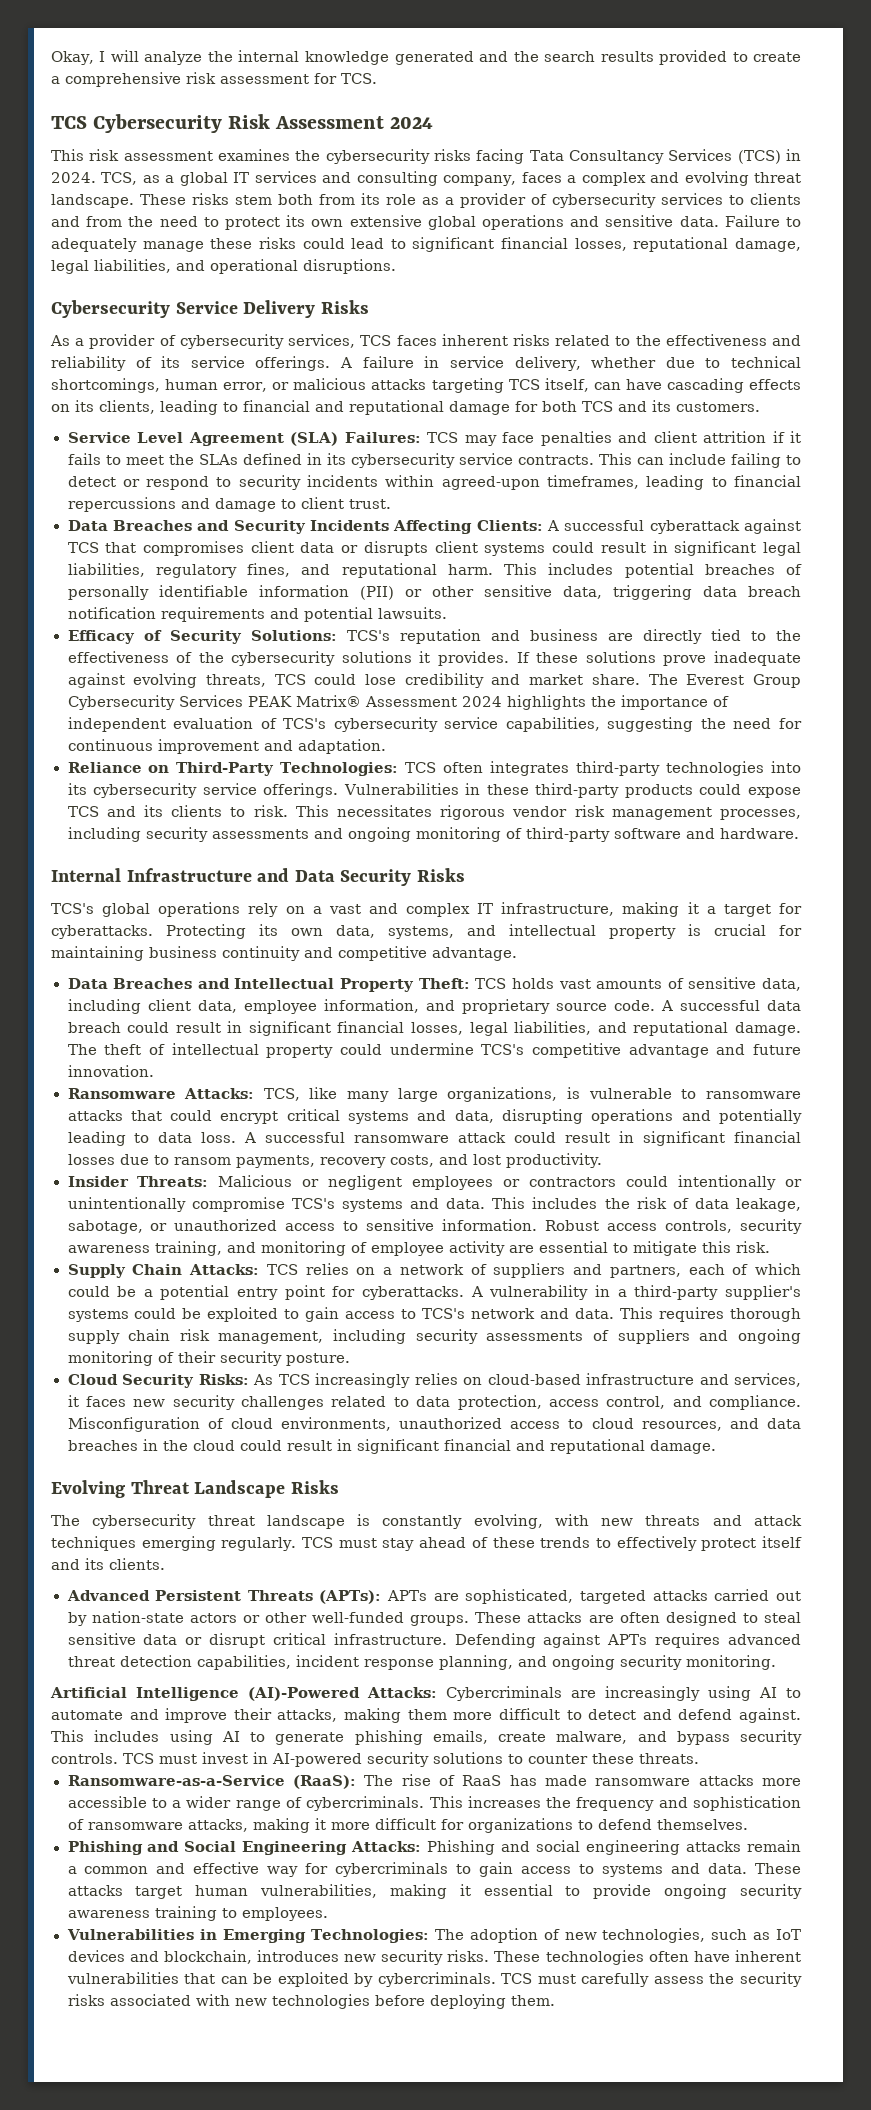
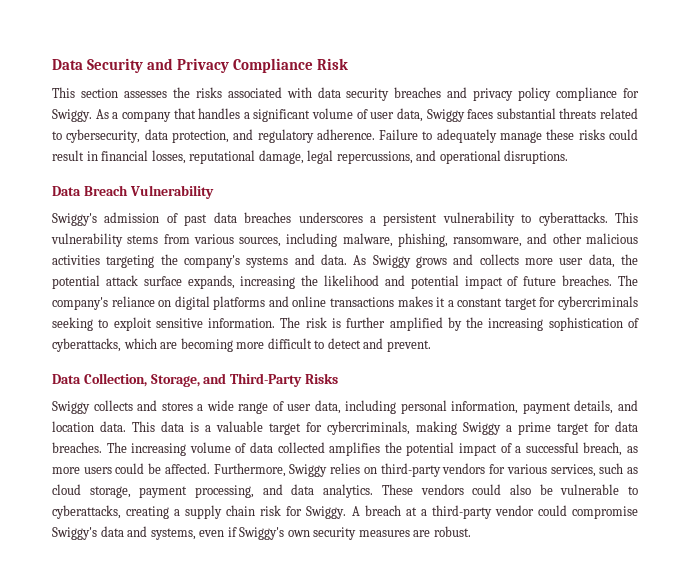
- Okay, I will analyze the internal knowledge generated and the search results provided to create a comprehensive risk assessment for TCS.
- TCS Cybersecurity Risk Assessment 2024
- This risk assessment examines the cybersecurity risks facing Tata Consultancy Services (TCS) in 2024. TCS, as a global IT services and consulting company, faces a complex and evolving threat landscape. These risks stem both from its role as a provider of cybersecurity services to clients and from the need to protect its own extensive global operations and sensitive data.
+ Data Security and Privacy Compliance Risk
+ This section assesses the risks associated with data security breaches and privacy policy compliance for Swiggy. As a company that handles a significant volume of user data, Swiggy faces substantial threats related to cybersecurity, data protection, and regulatory adherence.
- Failure to adequately manage these risks could lead to significant financial losses, reputational damage, legal liabilities, and operational disruptions.
+ Failure to adequately manage these risks could result in financial losses, reputational damage, legal repercussions, and operational disruptions.
- Cybersecurity Service Delivery Risks
- As a provider of cybersecurity services, TCS faces inherent risks related to the effectiveness and reliability of its service offerings. A failure in service delivery, whether due to technical shortcomings, human error, or malicious attacks targeting TCS itself, can have cascading effects on its clients, leading to financial and reputational damage for both TCS and its customers.
- Service Level Agreement (SLA) Failures: TCS may face penalties and client attrition if it fails to meet the SLAs defined in its cybersecurity service contracts. This can include failing to detect or respond to security incidents within agreed-upon timeframes, leading to financial repercussions and damage to client trust.
- Data Breaches and Security Incidents Affecting Clients: A successful cyberattack against TCS that compromises client data or disrupts client systems could result in significant legal liabilities, regulatory fines, and reputational harm. This includes potential breaches of personally identifiable information (PII) or other sensitive data, triggering data breach notification requirements and potential lawsuits.
- Efficacy of Security Solutions: TCS's reputation and business are directly tied to the effectiveness of the cybersecurity solutions it provides. If these solutions prove inadequate against evolving threats, TCS could lose credibility and market share. The Everest Group Cybersecurity Services PEAK Matrix® Assessment 2024 highlights the importance of independent evaluation of TCS's cybersecurity service capabilities, suggesting the need for continuous improvement and adaptation.
- Reliance on Third-Party Technologies: TCS often integrates third-party technologies into its cybersecurity service offerings. Vulnerabilities in these third-party products could expose TCS and its clients to risk. This necessitates rigorous vendor risk management processes, including security assessments and ongoing monitoring of third-party software and hardware.
- Internal Infrastructure and Data Security Risks
- TCS's global operations rely on a vast and complex IT infrastructure, making it a target for cyberattacks. Protecting its own data, systems, and intellectual property is crucial for maintaining business continuity and competitive advantage.
- Data Breaches and Intellectual Property Theft: TCS holds vast amounts of sensitive data, including client data, employee information, and proprietary source code. A successful data breach could result in significant financial losses, legal liabilities, and reputational damage. The theft of intellectual property could undermine TCS's competitive advantage and future innovation.
- Ransomware Attacks: TCS, like many large organizations, is vulnerable to ransomware attacks that could encrypt critical systems and data, disrupting operations and potentially leading to data loss. A successful ransomware attack could result in significant financial losses due to ransom payments, recovery costs, and lost productivity.
- Insider Threats: Malicious or negligent employees or contractors could intentionally or unintentionally compromise TCS's systems and data. This includes the risk of data leakage, sabotage, or unauthorized access to sensitive information. Robust access controls, security awareness training, and monitoring of employee activity are essential to mitigate this risk.
- Supply Chain Attacks: TCS relies on a network of suppliers and partners, each of which could be a potential entry point for cyberattacks. A vulnerability in a third-party supplier's systems could be exploited to gain access to TCS's network and data. This requires thorough supply chain risk management, including security assessments of suppliers and ongoing monitoring of their security posture.
- Cloud Security Risks: As TCS increasingly relies on cloud-based infrastructure and services, it faces new security challenges related to data protection, access control, and compliance. Misconfiguration of cloud environments, unauthorized access to cloud resources, and data breaches in the cloud could result in significant financial and reputational damage.
- Evolving Threat Landscape Risks
- The cybersecurity threat landscape is constantly evolving, with new threats and attack techniques emerging regularly. TCS must stay ahead of these trends to effectively protect itself and its clients.
- Advanced Persistent Threats (APTs): APTs are sophisticated, targeted attacks carried out by nation-state actors or other well-funded groups. These attacks are often designed to steal sensitive data or disrupt critical infrastructure. Defending against APTs requires advanced threat detection capabilities, incident response planning, and ongoing security monitoring.
- Artificial Intelligence (AI)-Powered Attacks: Cybercriminals are increasingly using AI to automate and improve their attacks, making them more difficult to detect and defend against. This includes using AI to generate phishing emails, create malware, and bypass security controls. TCS must invest in AI-powered security solutions to counter these threats.
- Ransomware-as-a-Service (RaaS): The rise of RaaS has made ransomware attacks more accessible to a wider range of cybercriminals. This increases the frequency and sophistication of ransomware attacks, making it more difficult for organizations to defend themselves.
- Phishing and Social Engineering Attacks: Phishing and social engineering attacks remain a common and effective way for cybercriminals to gain access to systems and data. These attacks target human vulnerabilities, making it essential to provide ongoing security awareness training to employees.
- Vulnerabilities in Emerging Technologies: The adoption of new technologies, such as IoT devices and blockchain, introduces new security risks. These technologies often have inherent vulnerabilities that can be exploited by cybercriminals. TCS must carefully assess the security risks associated with new technologies before deploying them.
+ Data Breach Vulnerability
+ Swiggy's admission of past data breaches underscores a persistent vulnerability to cyberattacks. This vulnerability stems from various sources, including malware, phishing, ransomware, and other malicious activities targeting the company's systems and data. As Swiggy grows and collects more user data, the potential attack surface expands, increasing the likelihood and potential impact of future breaches. The company's reliance on digital platforms and online transactions makes it a constant target for cybercriminals seeking to exploit sensitive information. The risk is further amplified by the increasing sophistication of cyberattacks, which are becoming more difficult to detect and prevent.
+ Data Collection, Storage, and Third-Party Risks
+ Swiggy collects and stores a wide range of user data, including personal information, payment details, and location data. This data is a valuable target for cybercriminals, making Swiggy a prime target for data breaches. The increasing volume of data collected amplifies the potential impact of a successful breach, as more users could be affected. Furthermore, Swiggy relies on third-party vendors for various services, such as cloud storage, payment processing, and data analytics. These vendors could also be vulnerable to cyberattacks, creating a supply chain risk for Swiggy. A breach at a third-party vendor could compromise Swiggy's data and systems, even if Swiggy's own security measures are robust.

